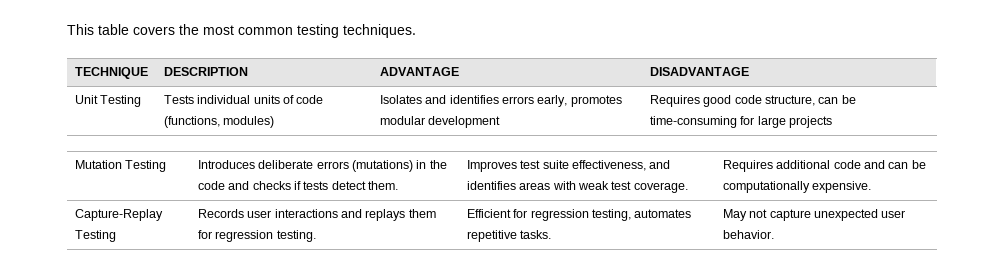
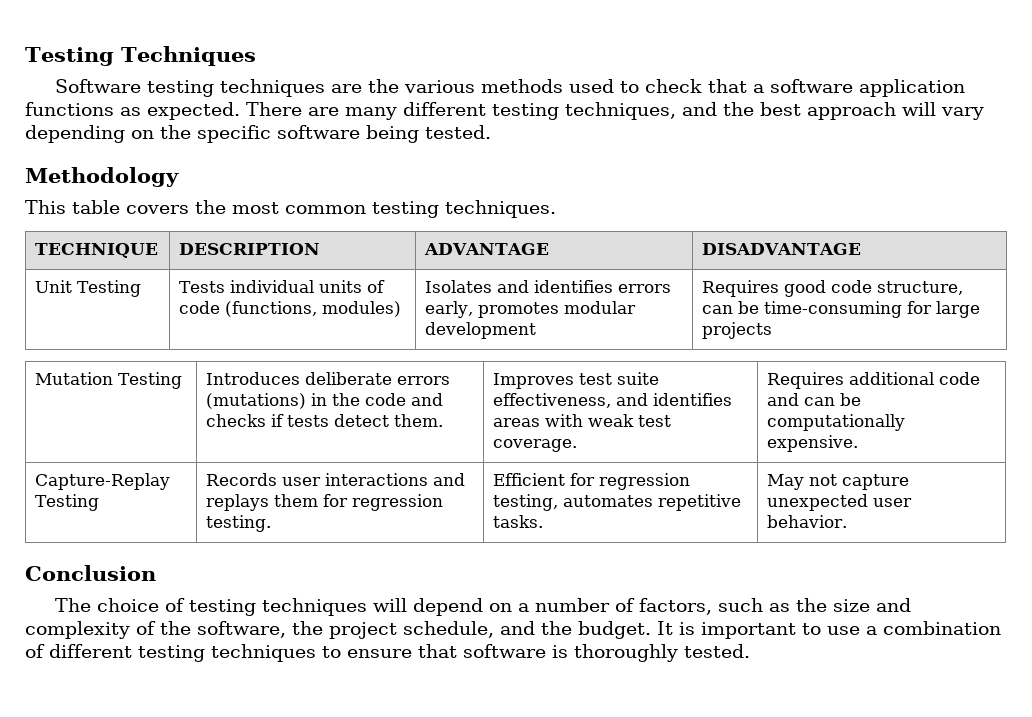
+ Testing Techniques
+ Software testing techniques are the various methods used to check that a software application functions as expected. There are many different testing techniques, and the best approach will vary depending on the specific software being tested.
+ Methodology
+ Conclusion
+ The choice of testing techniques will depend on a number of factors, such as the size and complexity of the software, the project schedule, and the budget. It is important to use a combination of different testing techniques to ensure that software is thoroughly tested.

